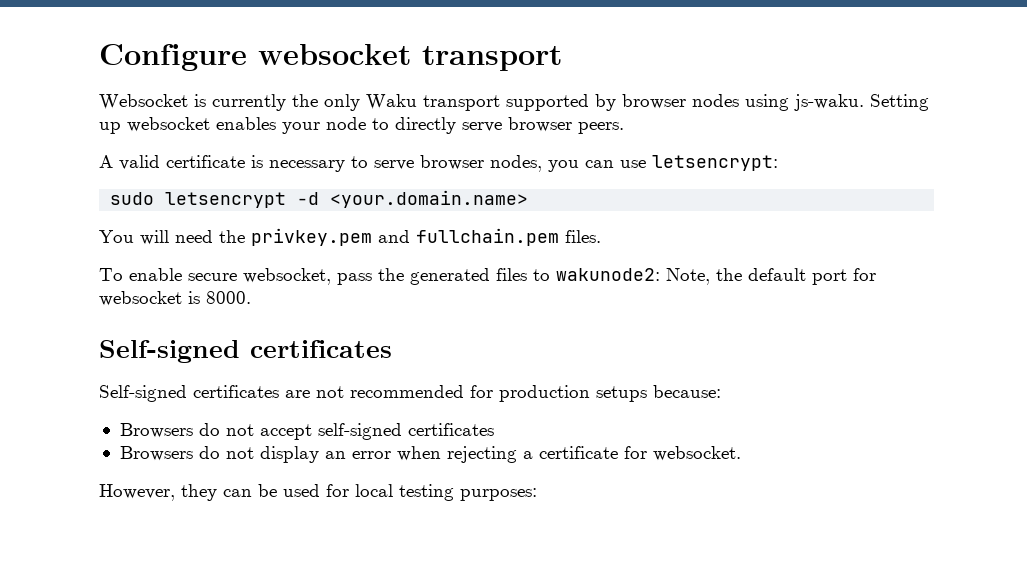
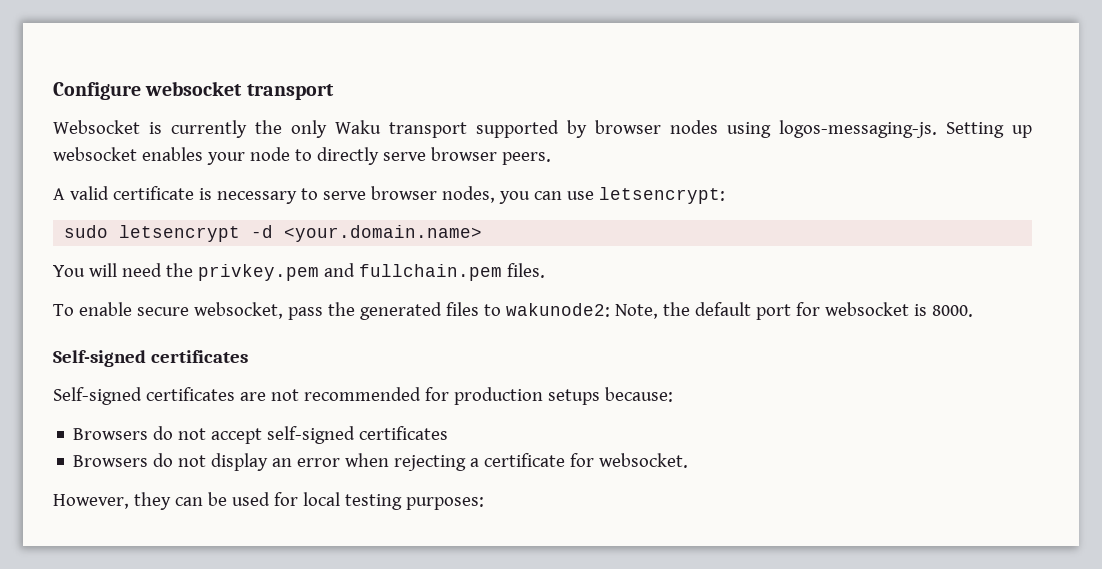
- Websocket is currently the only Waku transport supported by browser nodes using js-waku.
+ Websocket is currently the only Waku transport supported by browser nodes using logos-messaging-js.

